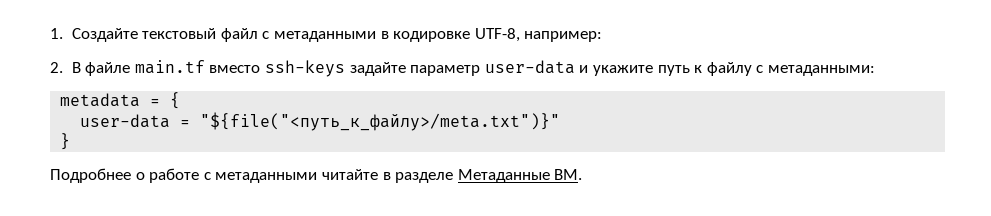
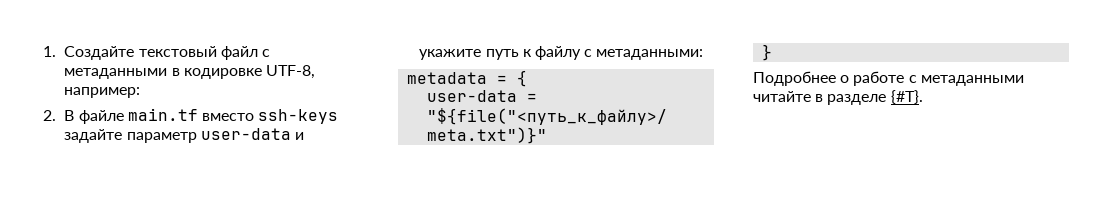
- Подробнее о работе с метаданными читайте в разделе Метаданные ВМ.
+ Подробнее о работе с метаданными читайте в разделе {#T}.

